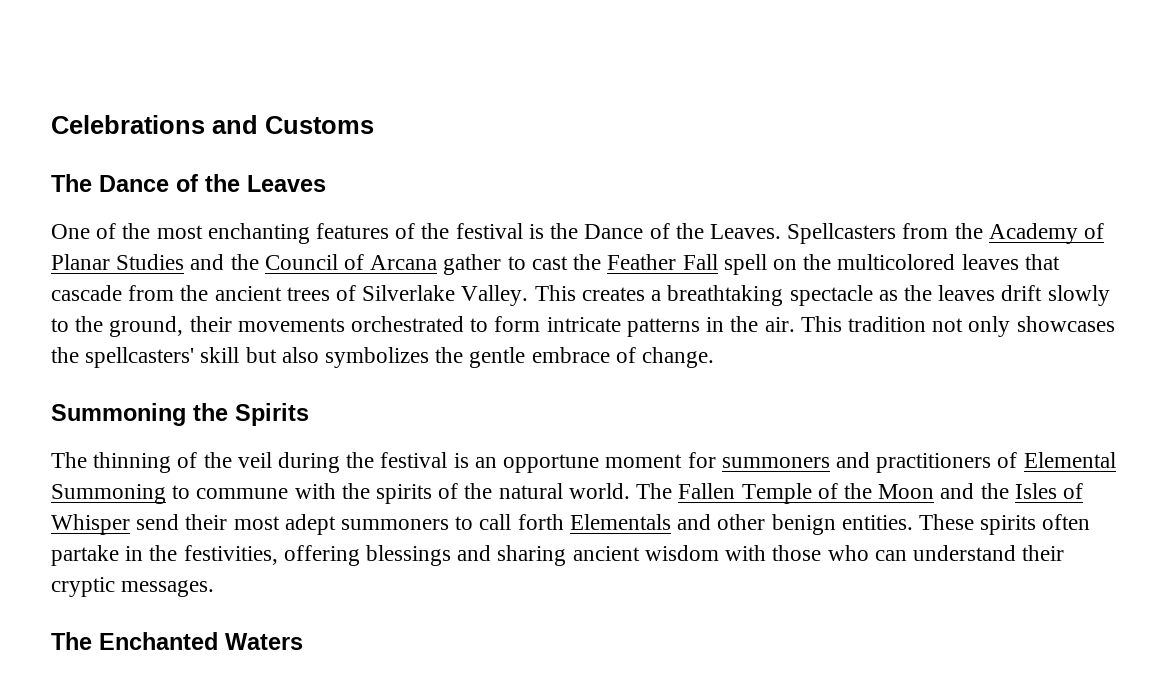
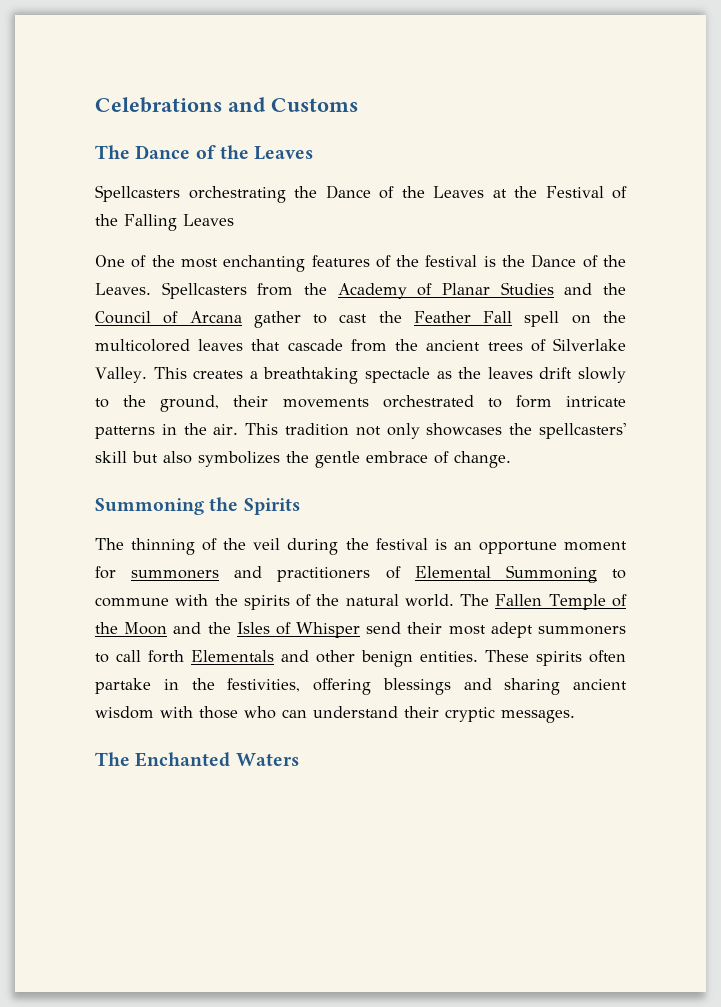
+ Spellcasters orchestrating the Dance of the Leaves at the Festival of the Falling Leaves

